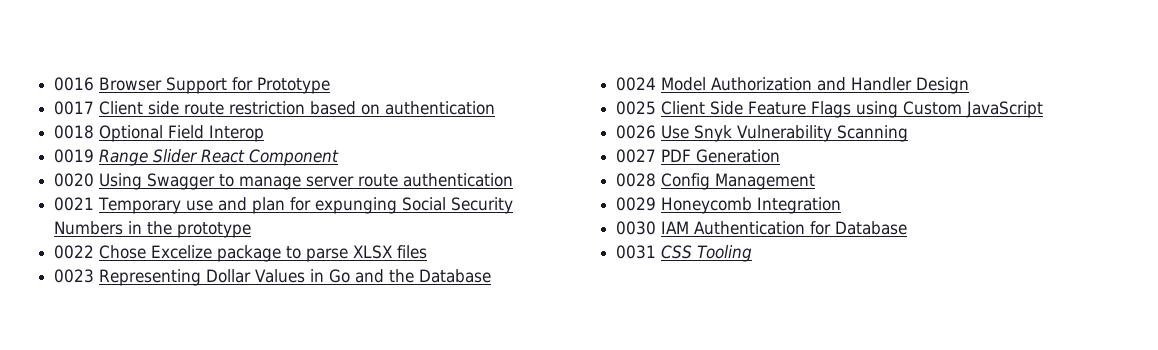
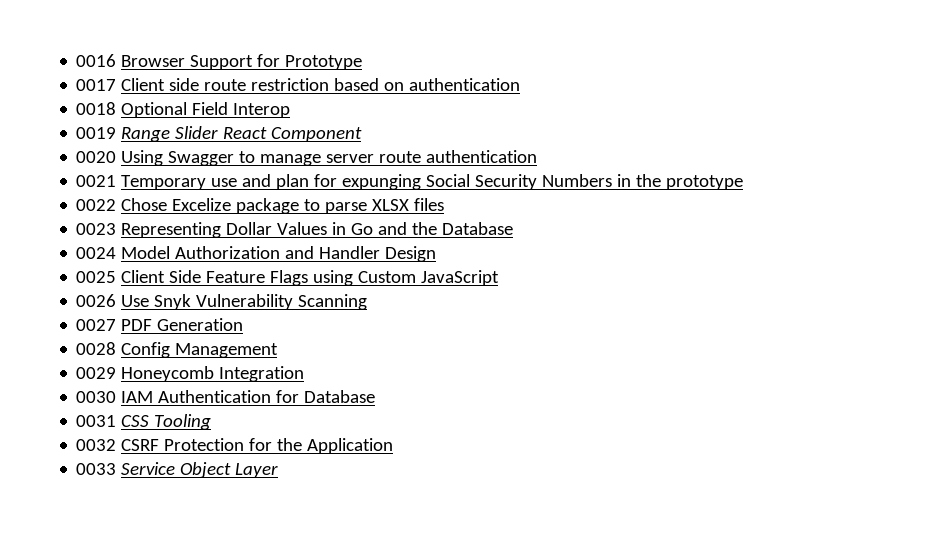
+ 0032 CSRF Protection for the Application
+ 0033 Service Object Layer

